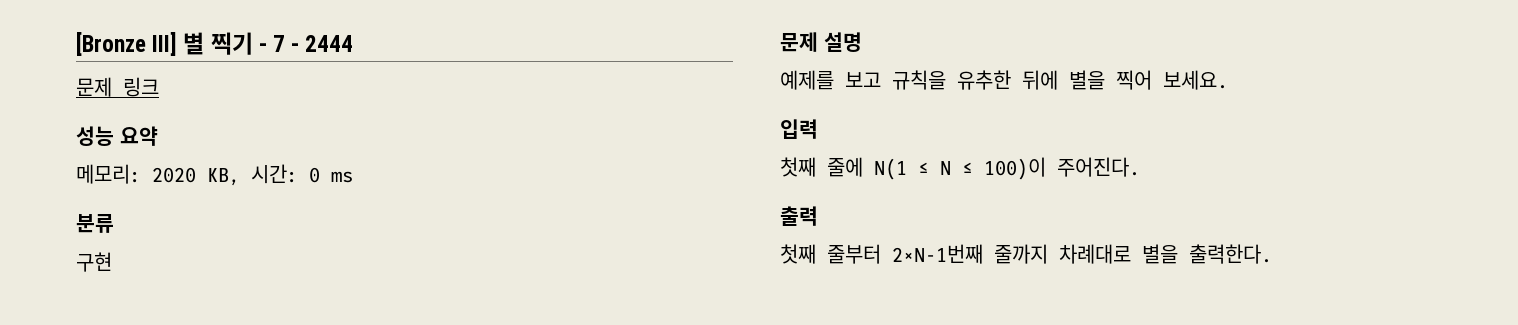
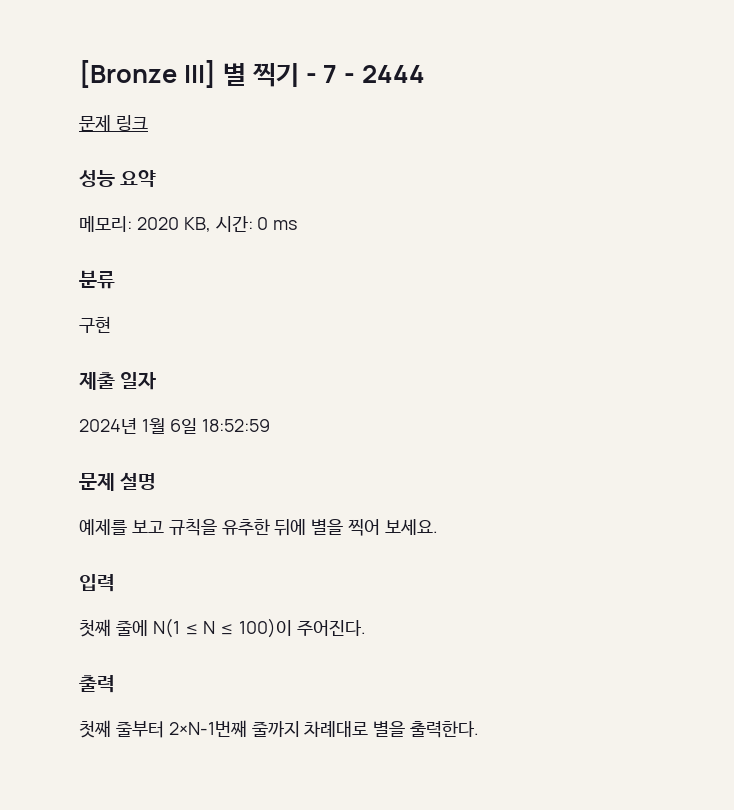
+ 제출 일자
+ 2024년 1월 6일 18:52:59

